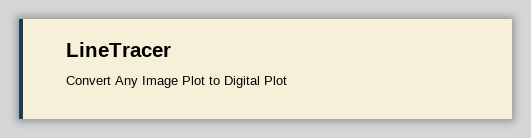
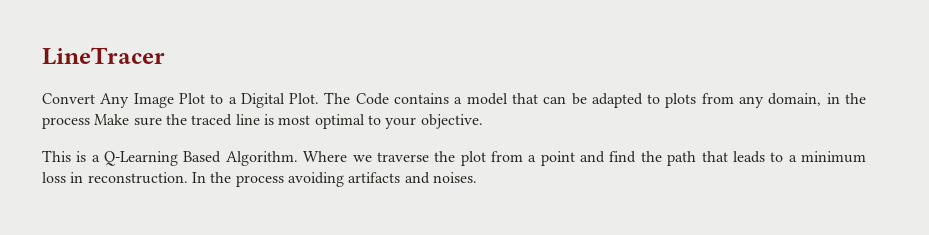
- Convert Any Image Plot to Digital Plot
+ Convert Any Image Plot to a Digital Plot. The Code contains a model that can be adapted to plots from any domain, in the process Make sure the traced line is most optimal to your objective.
+ This is a Q-Learning Based Algorithm. Where we traverse the plot from a point and find the path that leads to a minimum loss in reconstruction. In the process avoiding artifacts and noises.

